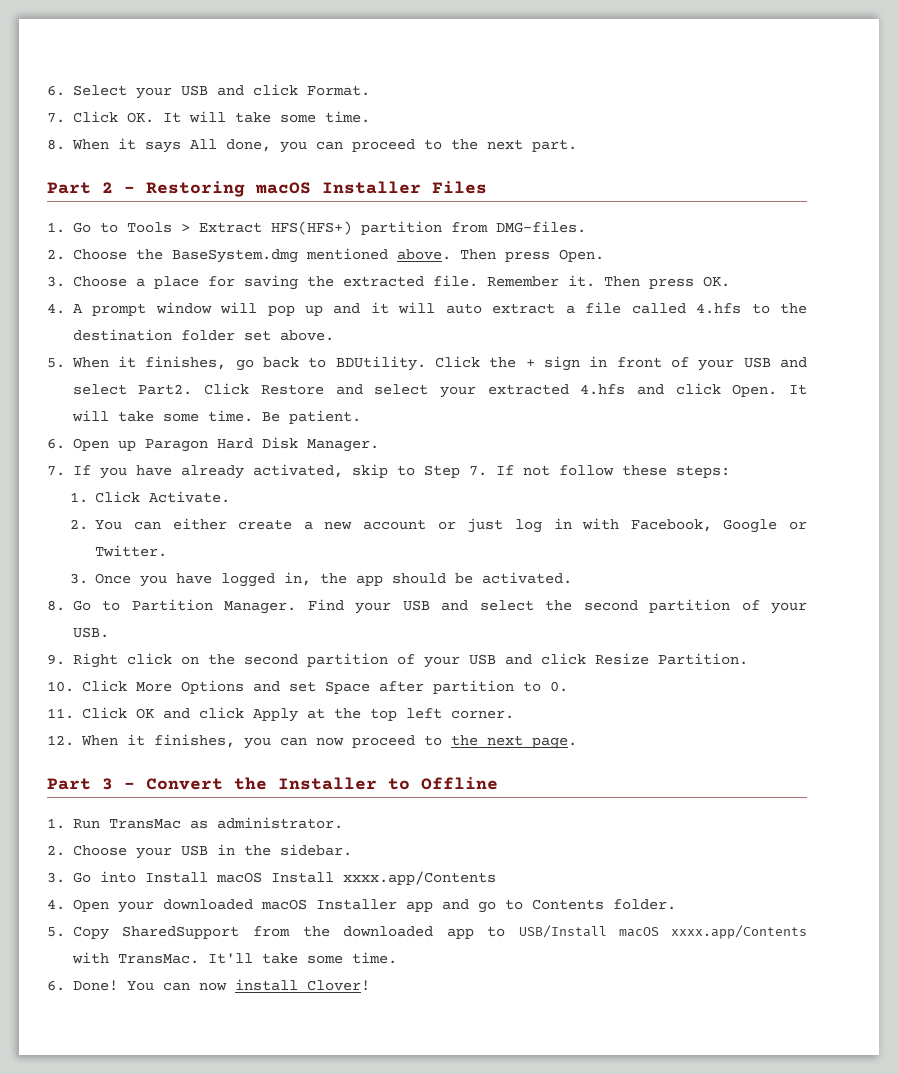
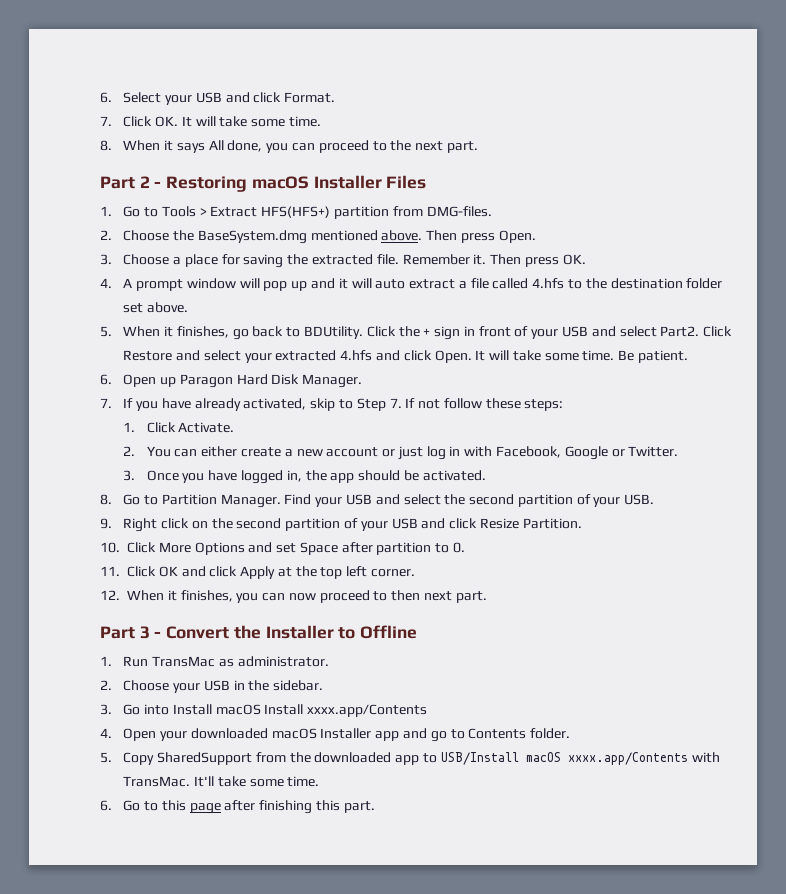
- 12. When it finishes, you can now proceed to the next page.
+ 12. When it finishes, you can now proceed to then next part.
- 6. Done! You can now install Clover!
+ 6. Go to this page after finishing this part.

